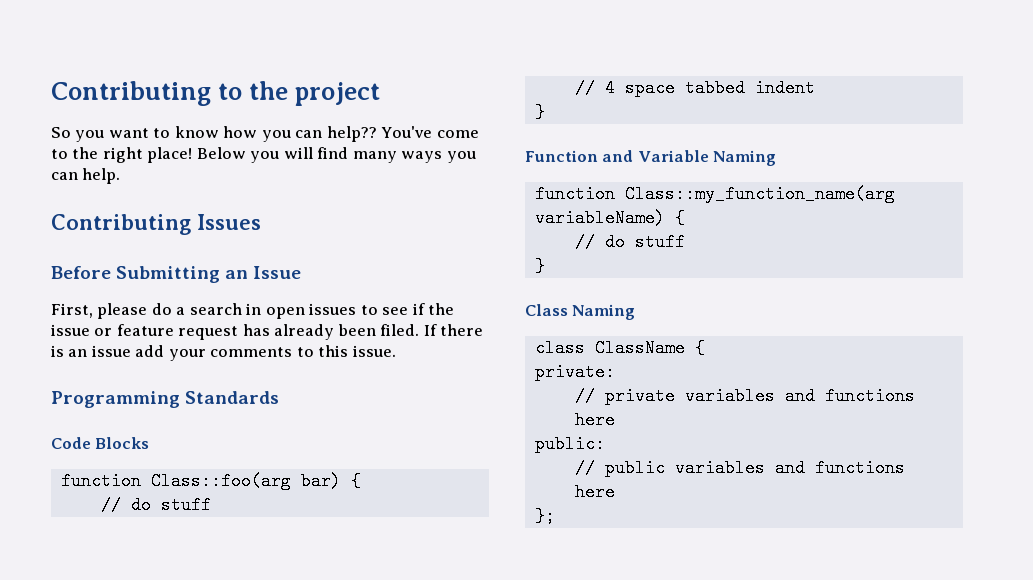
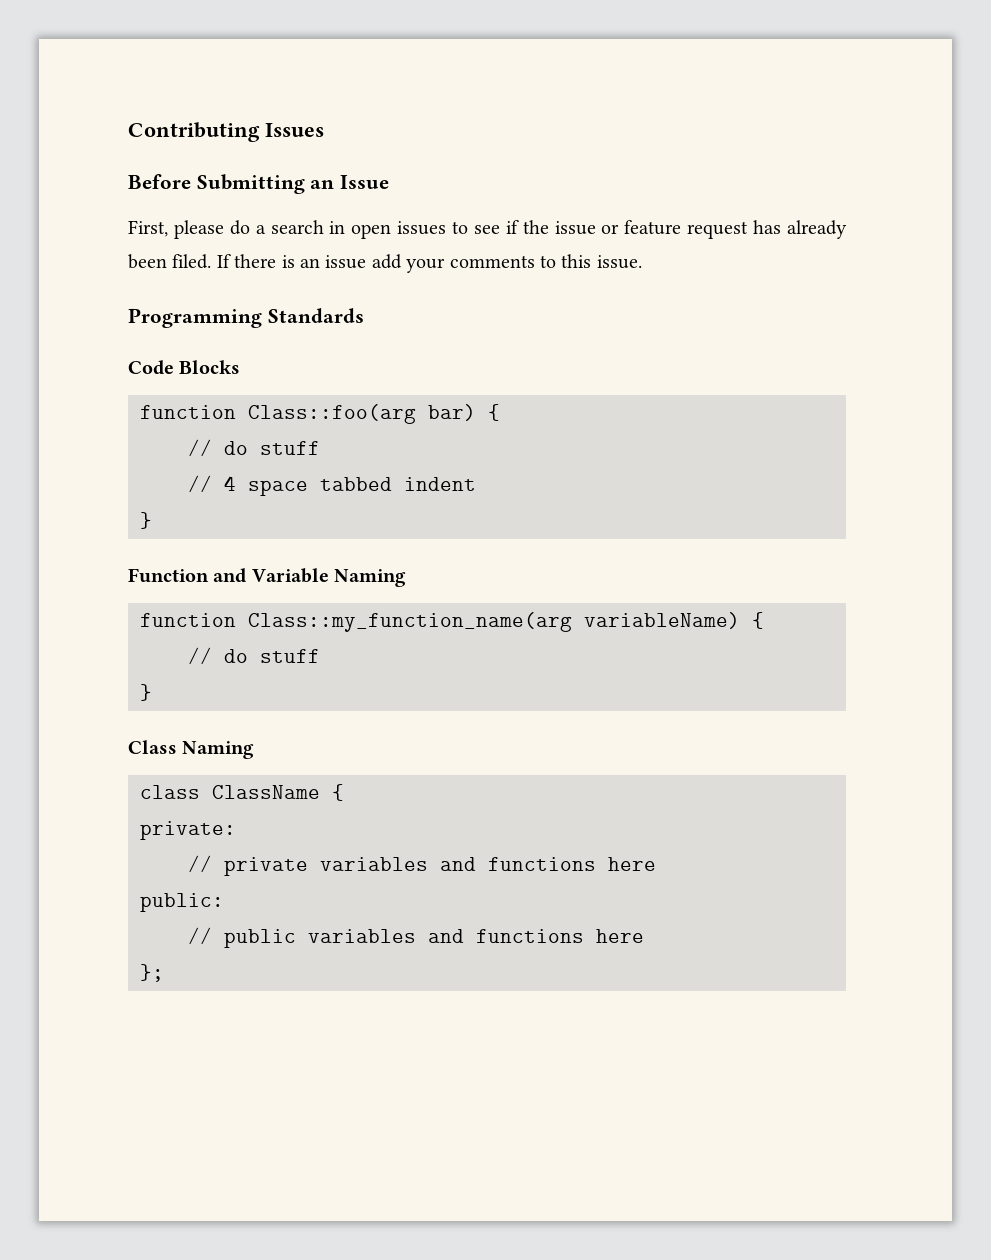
- Contributing to the project
- So you want to know how you can help?? You've come to the right place! Below you will find many ways you can help.

